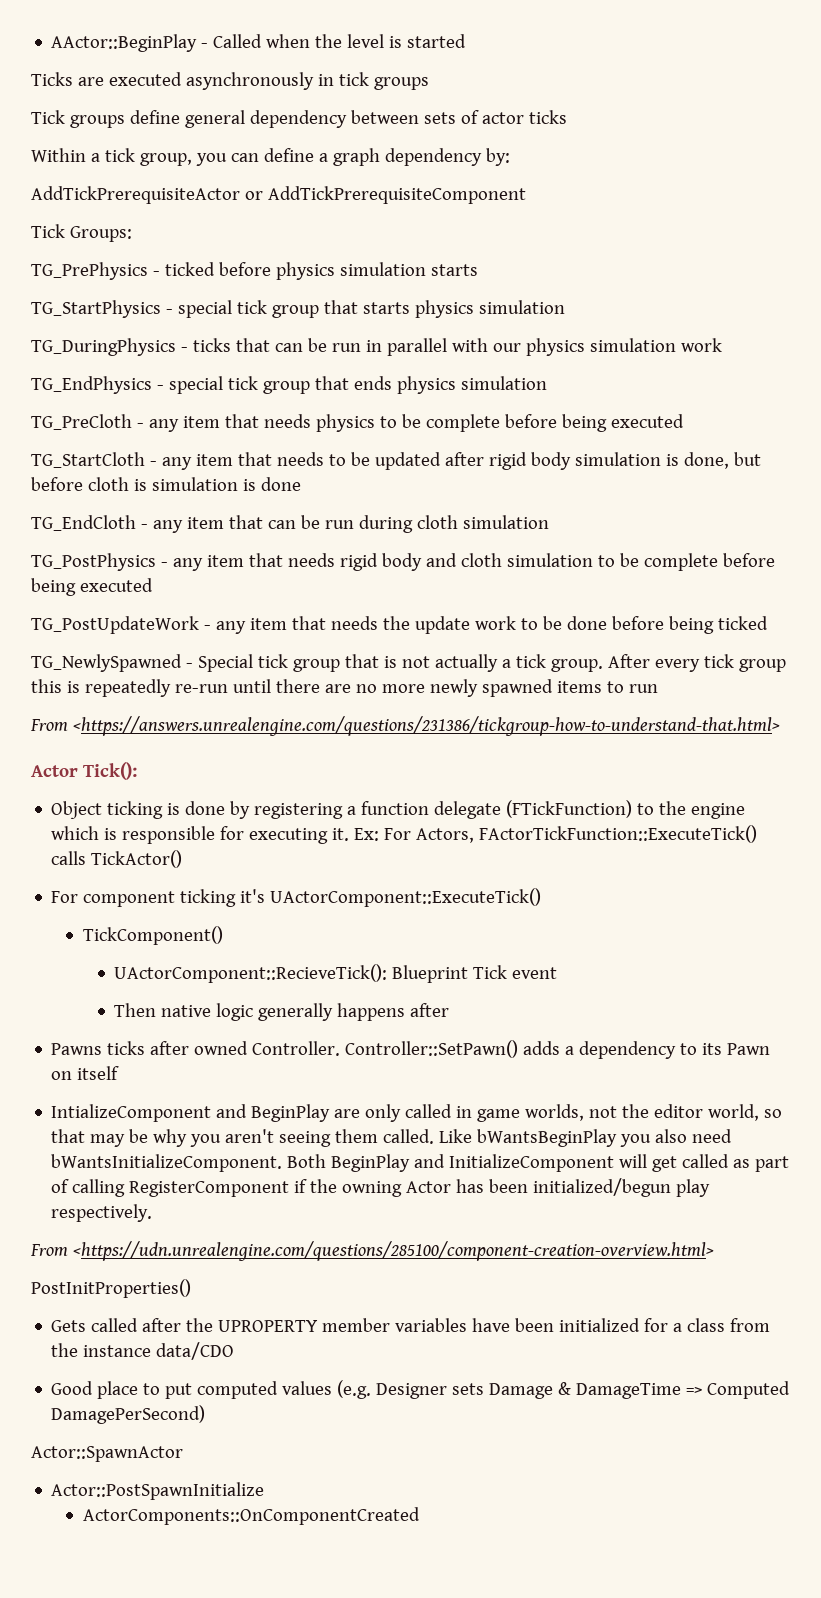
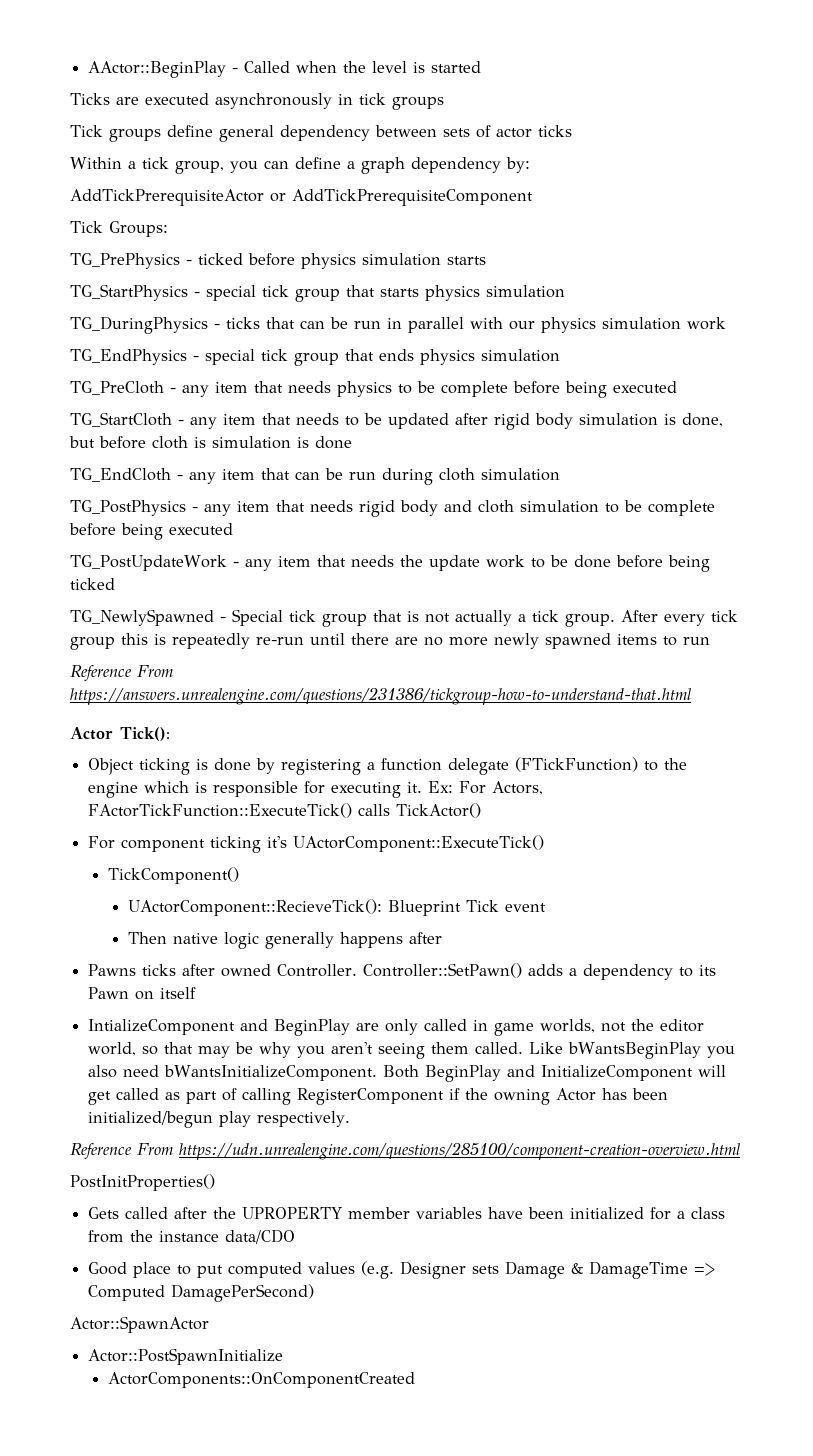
- From <https://answers.unrealengine.com/questions/231386/tickgroup-how-to-understand-that.html>
+ Reference From https://answers.unrealengine.com/questions/231386/tickgroup-how-to-understand-that.html
- From <https://udn.unrealengine.com/questions/285100/component-creation-overview.html>
+ Reference From https://udn.unrealengine.com/questions/285100/component-creation-overview.html

